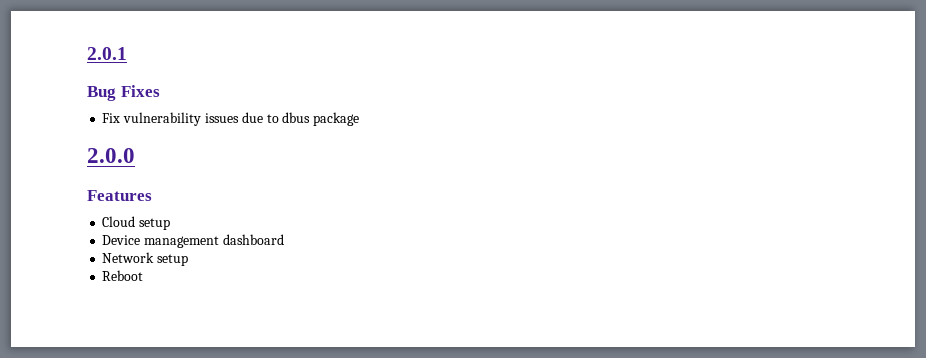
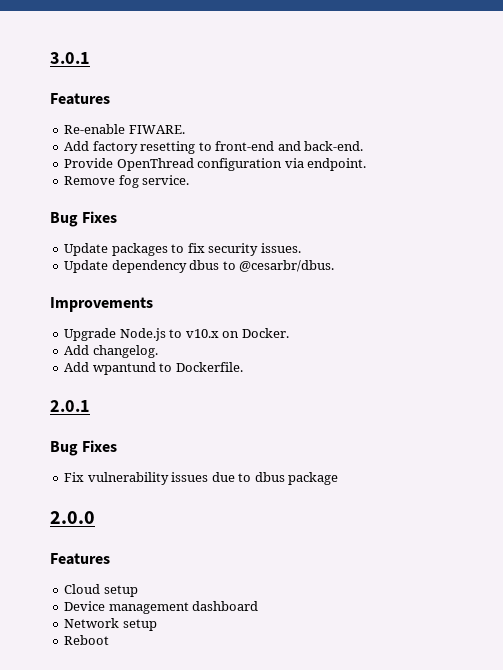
+ 3.0.1
+ Features
+ Re-enable FIWARE.
+ Add factory resetting to front-end and back-end.
+ Provide OpenThread configuration via endpoint.
+ Remove fog service.
+ Bug Fixes
+ Update packages to fix security issues.
+ Update dependency dbus to @cesarbr/dbus.
+ Improvements
+ Upgrade Node.js to v10.x on Docker.
+ Add changelog.
+ Add wpantund to Dockerfile.

